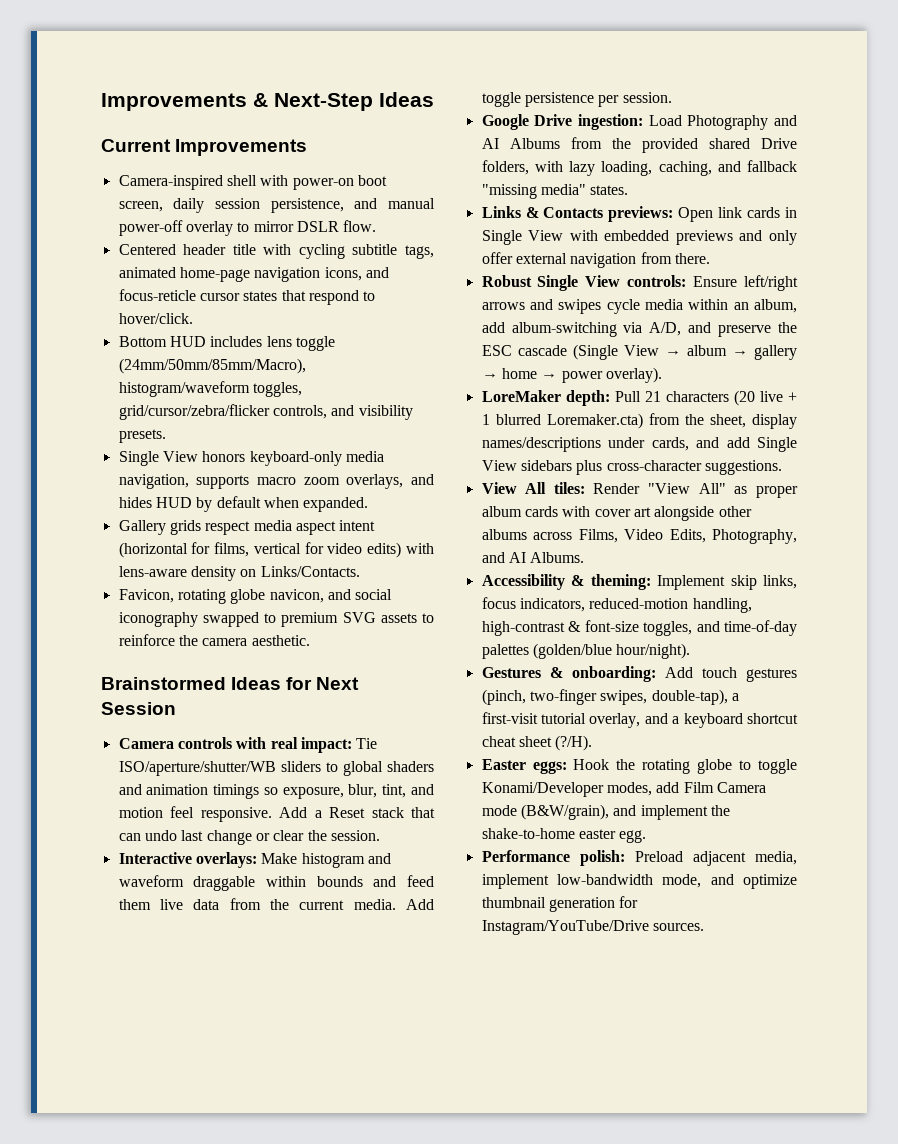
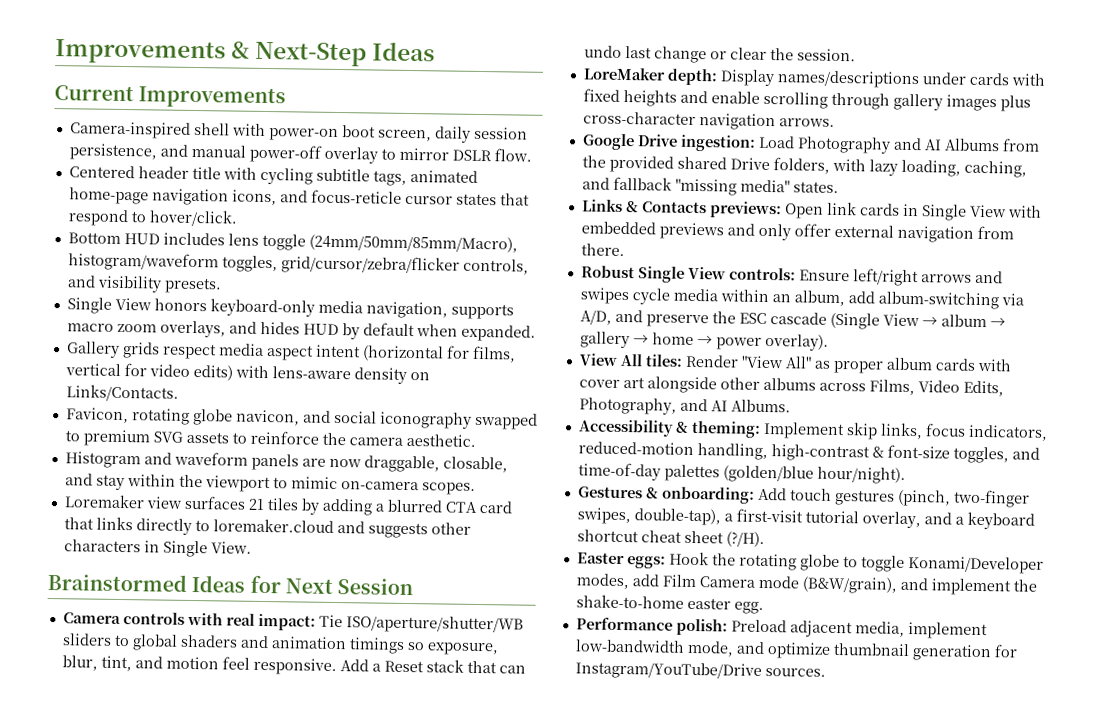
+ Histogram and waveform panels are now draggable, closable, and stay within the viewport to mimic on-camera scopes.
+ Loremaker view surfaces 21 tiles by adding a blurred CTA card that links directly to loremaker.cloud and suggests other characters in Single View.
- Interactive overlays: Make histogram and waveform draggable within bounds and feed them live data from the current media. Add toggle persistence per session.
+ LoreMaker depth: Display names/descriptions under cards with fixed heights and enable scrolling through gallery images plus cross-character navigation arrows.
- LoreMaker depth: Pull 21 characters (20 live + 1 blurred Loremaker.cta) from the sheet, display names/descriptions under cards, and add Single View sidebars plus cross-character suggestions.

